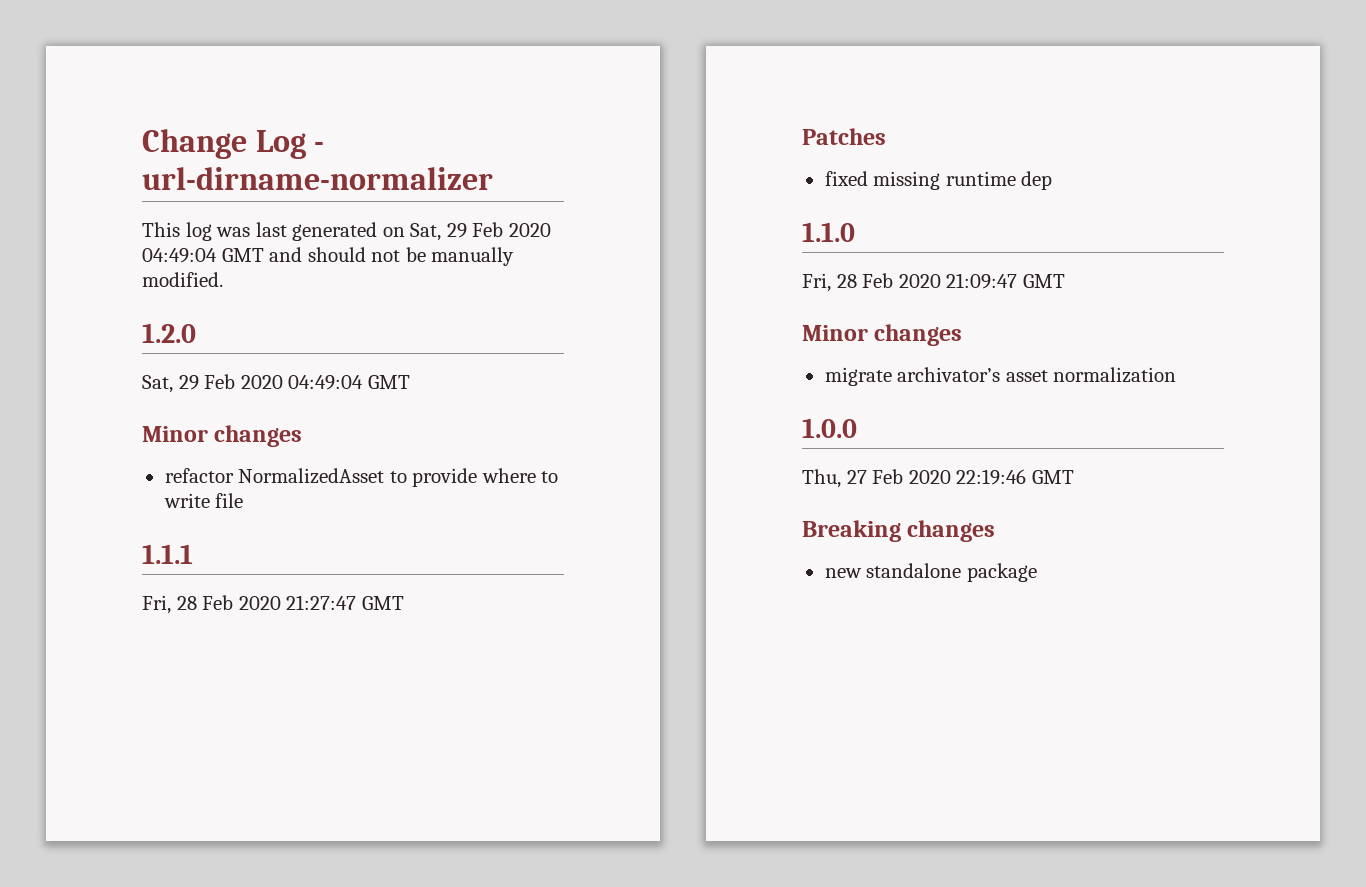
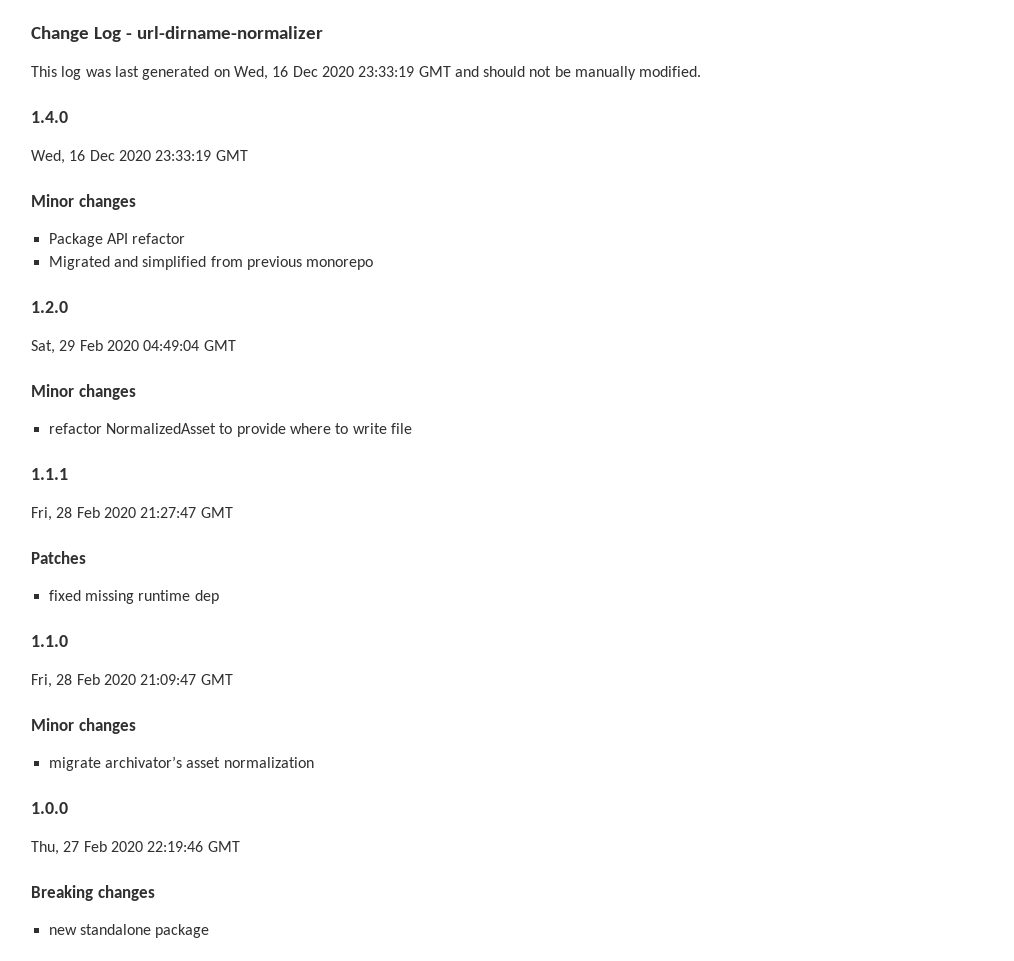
- This log was last generated on Sat, 29 Feb 2020 04:49:04 GMT and should not be manually modified.
+ This log was last generated on Wed, 16 Dec 2020 23:33:19 GMT and should not be manually modified.
+ 1.4.0
+ Wed, 16 Dec 2020 23:33:19 GMT
+ Minor changes
+ Package API refactor
+ Migrated and simplified from previous monorepo

